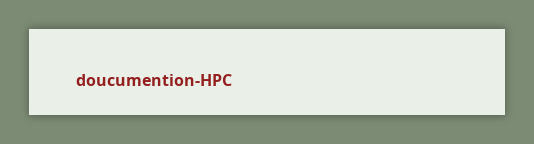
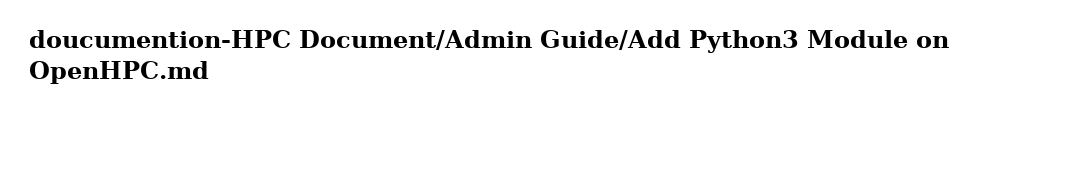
- doucumention-HPC
+ doucumention-HPC Document/Admin Guide/Add Python3 Module on OpenHPC.md

